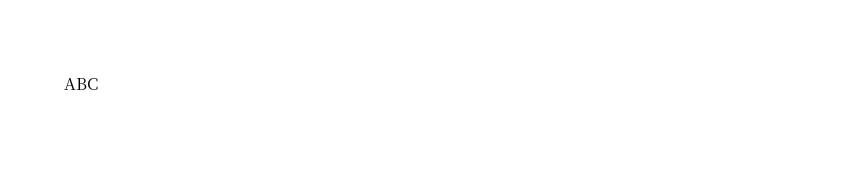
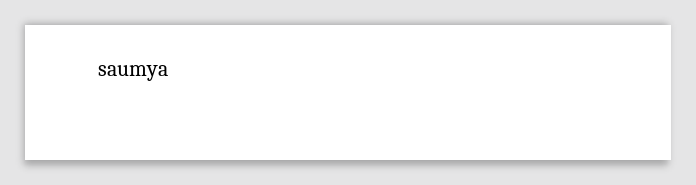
- ABC
+ saumya

